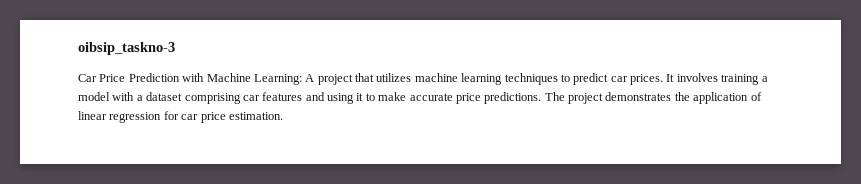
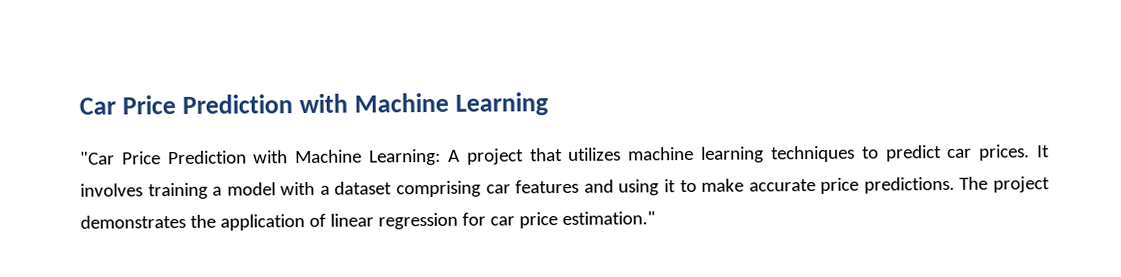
- oibsip_taskno-3
- Car Price Prediction with Machine Learning: A project that utilizes machine learning techniques to predict car prices.
+ Car Price Prediction with Machine Learning
+ "Car Price Prediction with Machine Learning: A project that utilizes machine learning techniques to predict car prices.
- The project demonstrates the application of linear regression for car price estimation.
+ The project demonstrates the application of linear regression for car price estimation."

